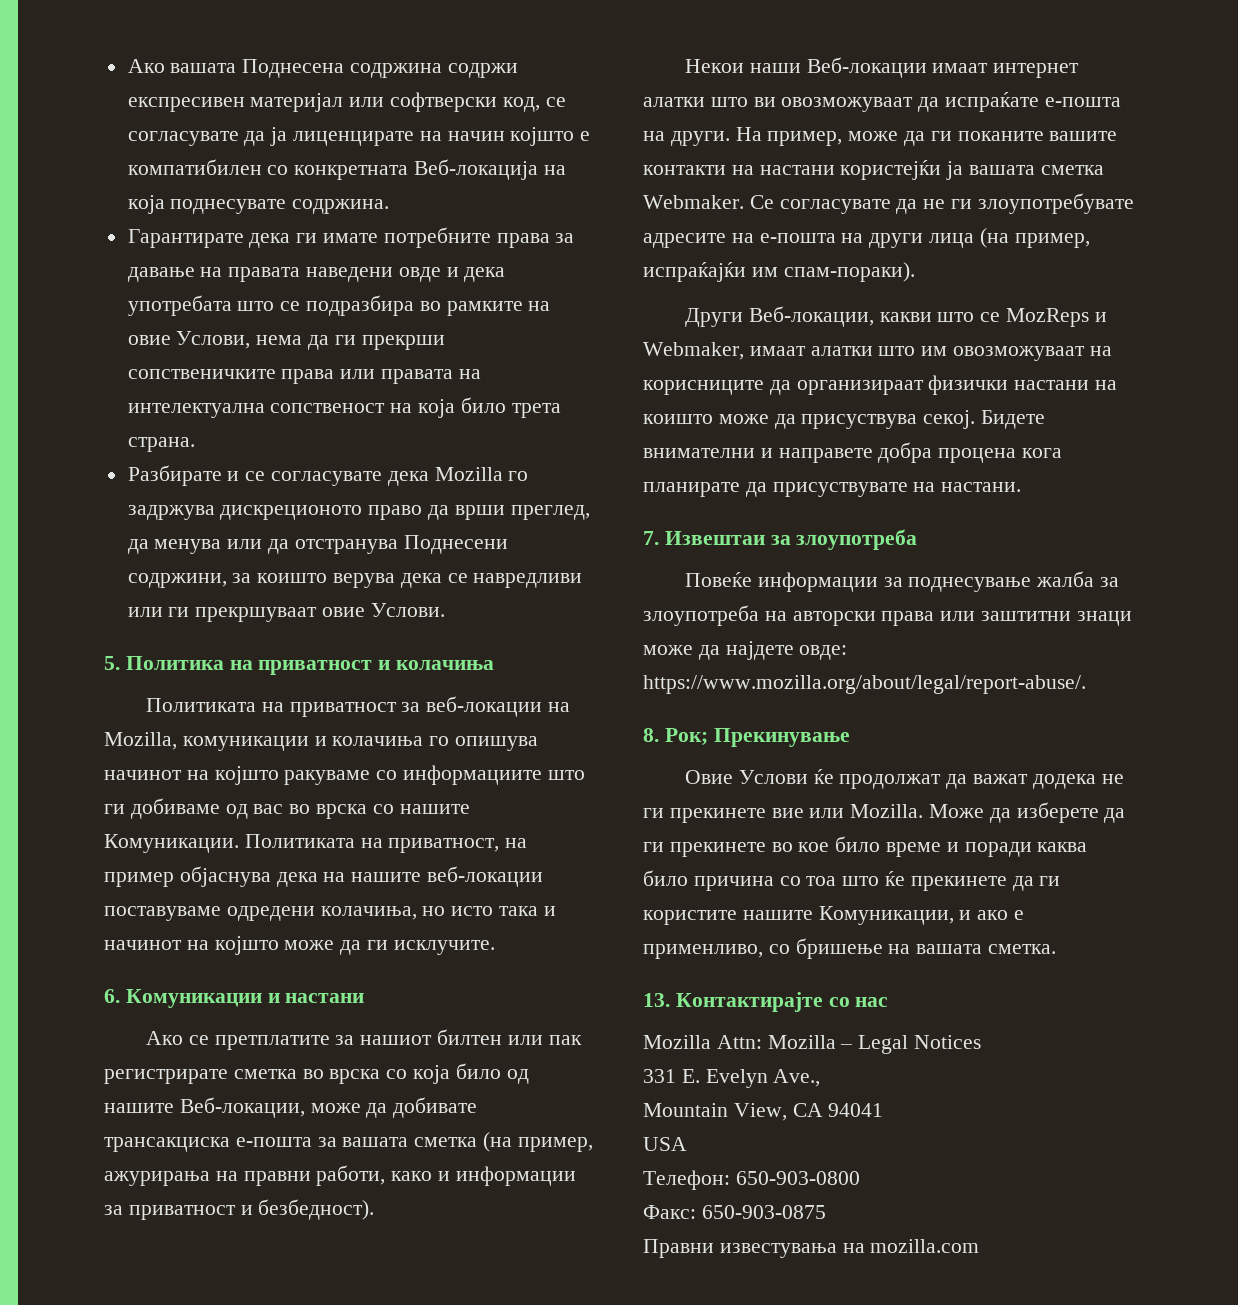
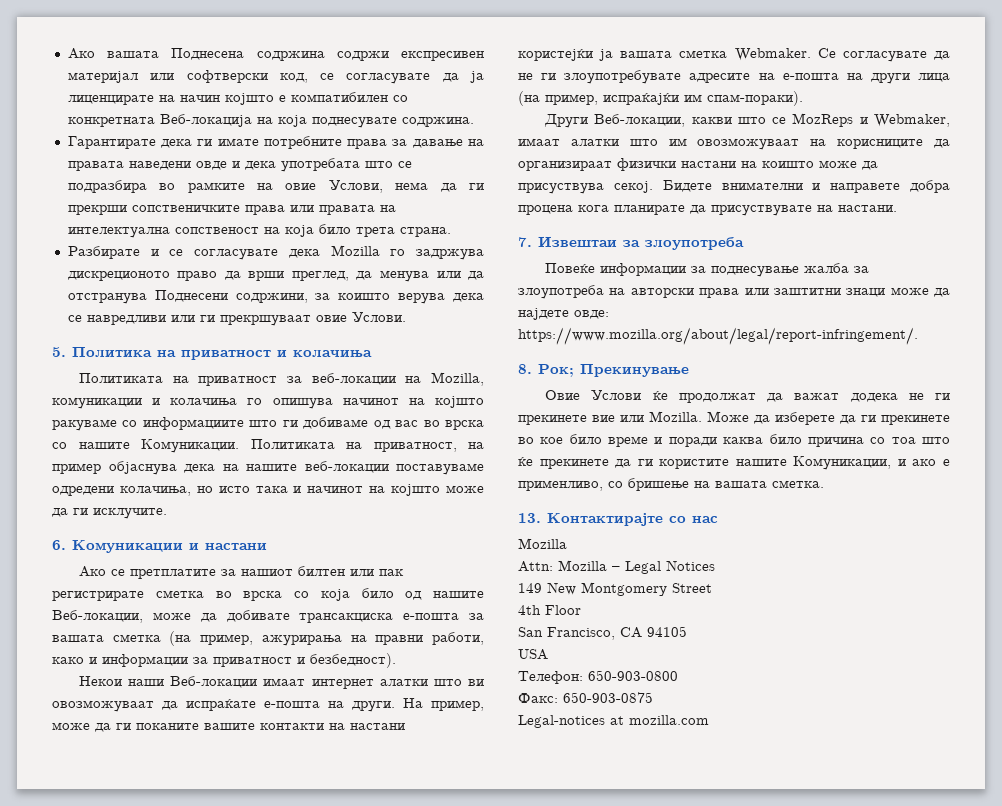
- Повеќе информации за поднесување жалба за злоупотреба на авторски права или заштитни знаци може да најдете овде: https://www.mozilla.org/about/legal/report-abuse/.
+ Повеќе информации за поднесување жалба за злоупотреба на авторски права или заштитни знаци може да најдете овде: https://www.mozilla.org/about/legal/report-infringement/.
  13. Контактирајте со нас
- Mozilla Attn: Mozilla – Legal Notices
+ Mozilla
+ Attn: Mozilla – Legal Notices
- 331 E. Evelyn Ave.,
- Mountain View, CA 94041
+ 149 New Montgomery Street
+ 4th Floor
+ San Francisco, CA 94105
- Правни известувања на mozilla.com
+ Legal-notices at mozilla.com

